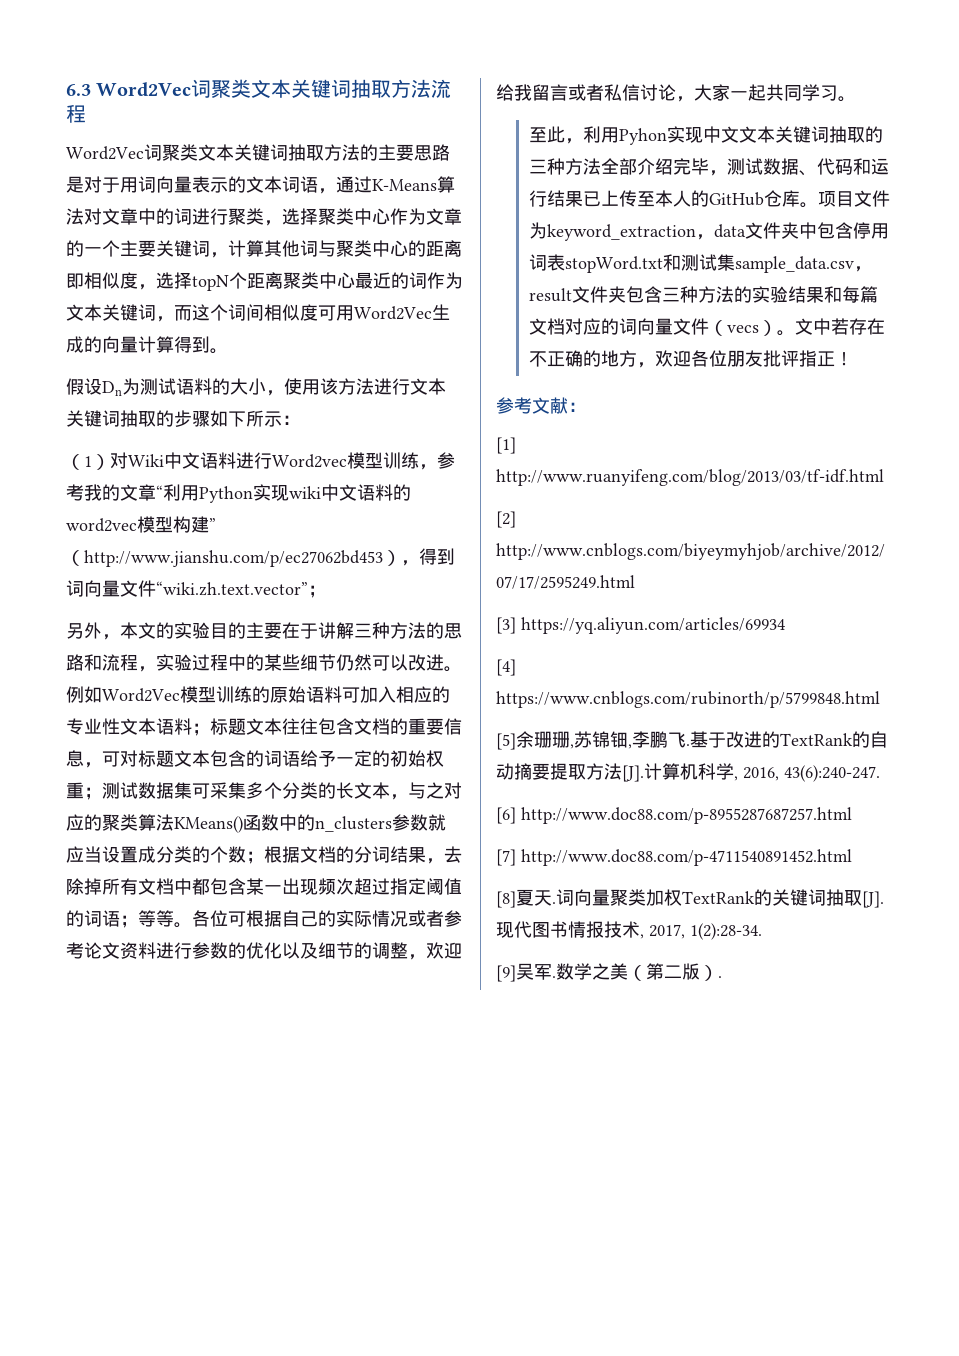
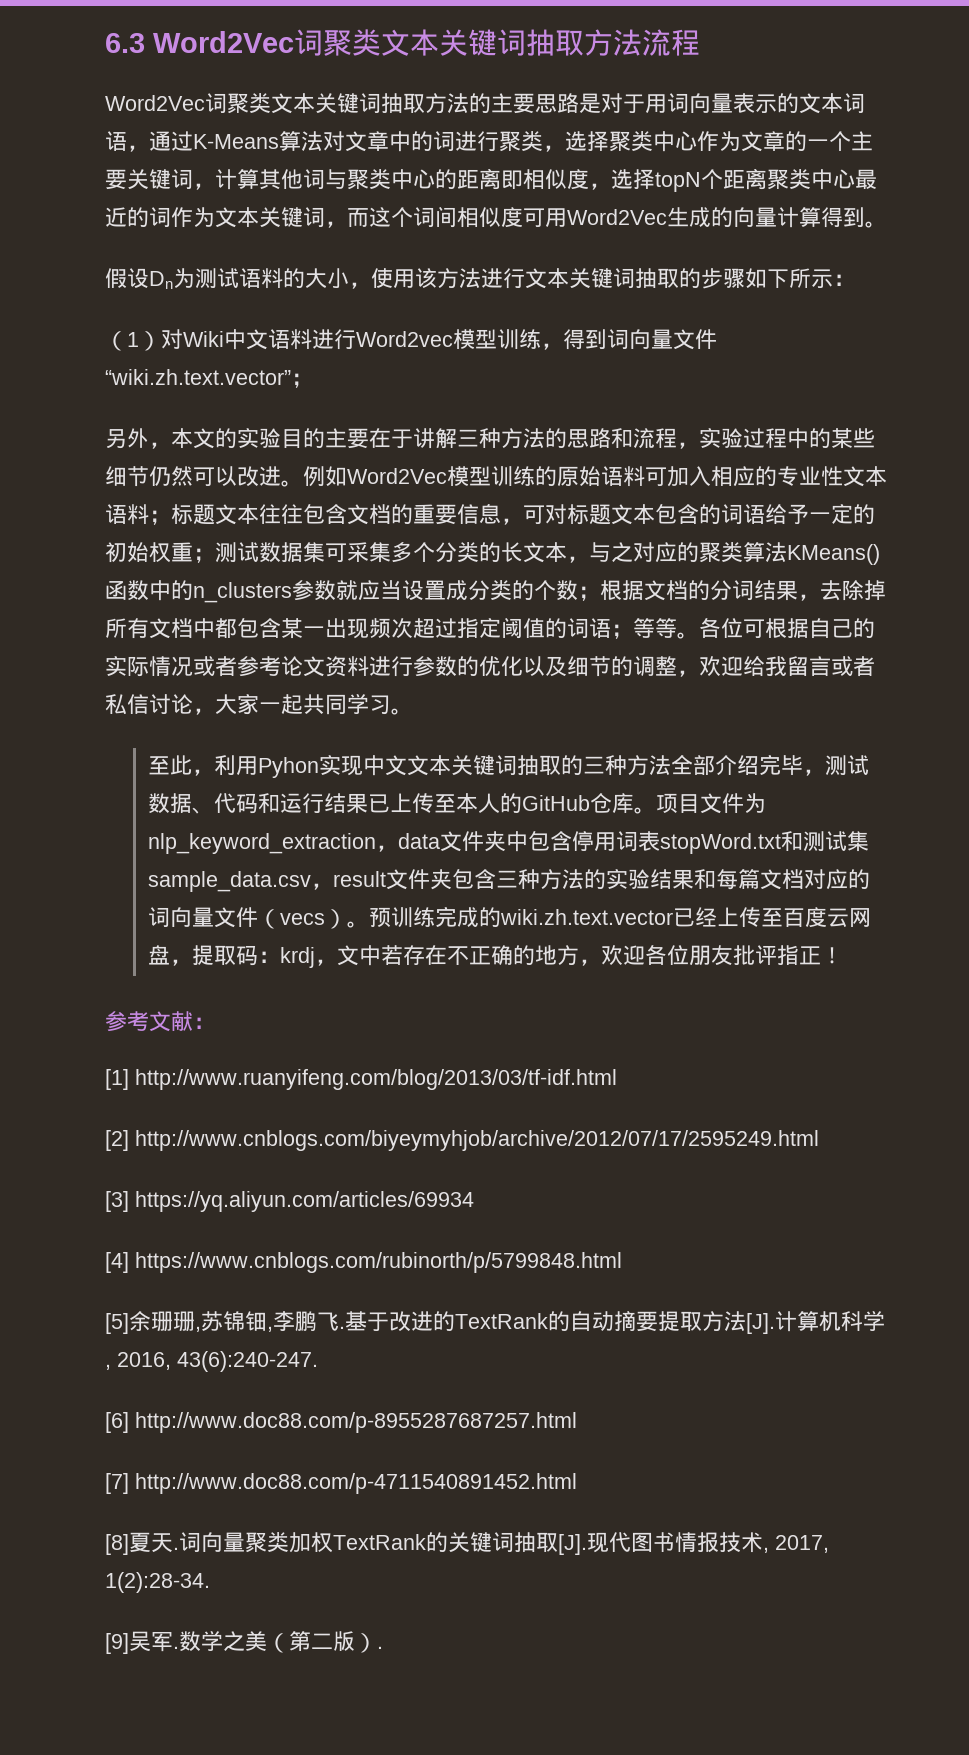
- （1）对Wiki中文语料进行Word2vec模型训练，参考我的文章“利用Python实现wiki中文语料的word2vec模型构建”（http://www.jianshu.com/p/ec27062bd453），得到词向量文件“wiki.zh.text.vector”；
+ （1）对Wiki中文语料进行Word2vec模型训练，得到词向量文件“wiki.zh.text.vector”；
- 项目文件为keyword_extraction，data文件夹中包含停用词表stopWord.txt和测试集sample_data.csv，result文件夹包含三种方法的实验结果和每篇文档对应的词向量文件（vecs）。
+ 项目文件为nlp_keyword_extraction，data文件夹中包含停用词表stopWord.txt和测试集sample_data.csv，result文件夹包含三种方法的实验结果和每篇文档对应的词向量文件（vecs）。
- 文中若存在不正确的地方，欢迎各位朋友批评指正！
+ 预训练完成的wiki.zh.text.vector已经上传至百度云网盘，提取码：krdj，文中若存在不正确的地方，欢迎各位朋友批评指正！

